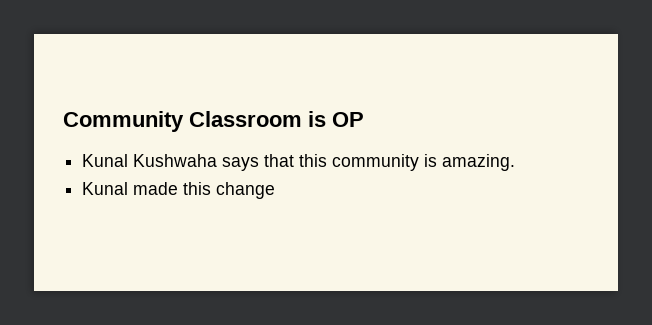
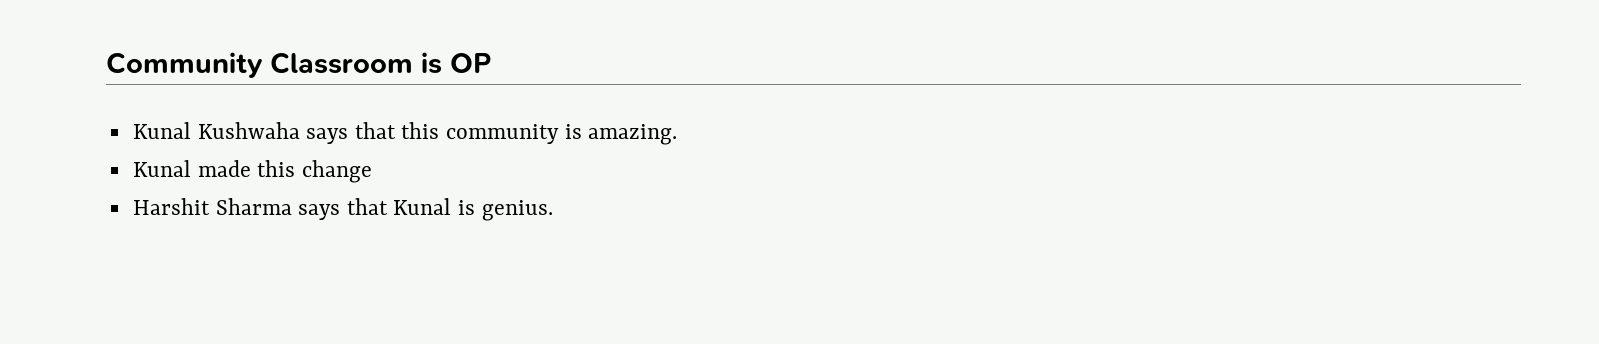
+ Harshit Sharma says that Kunal is genius.

